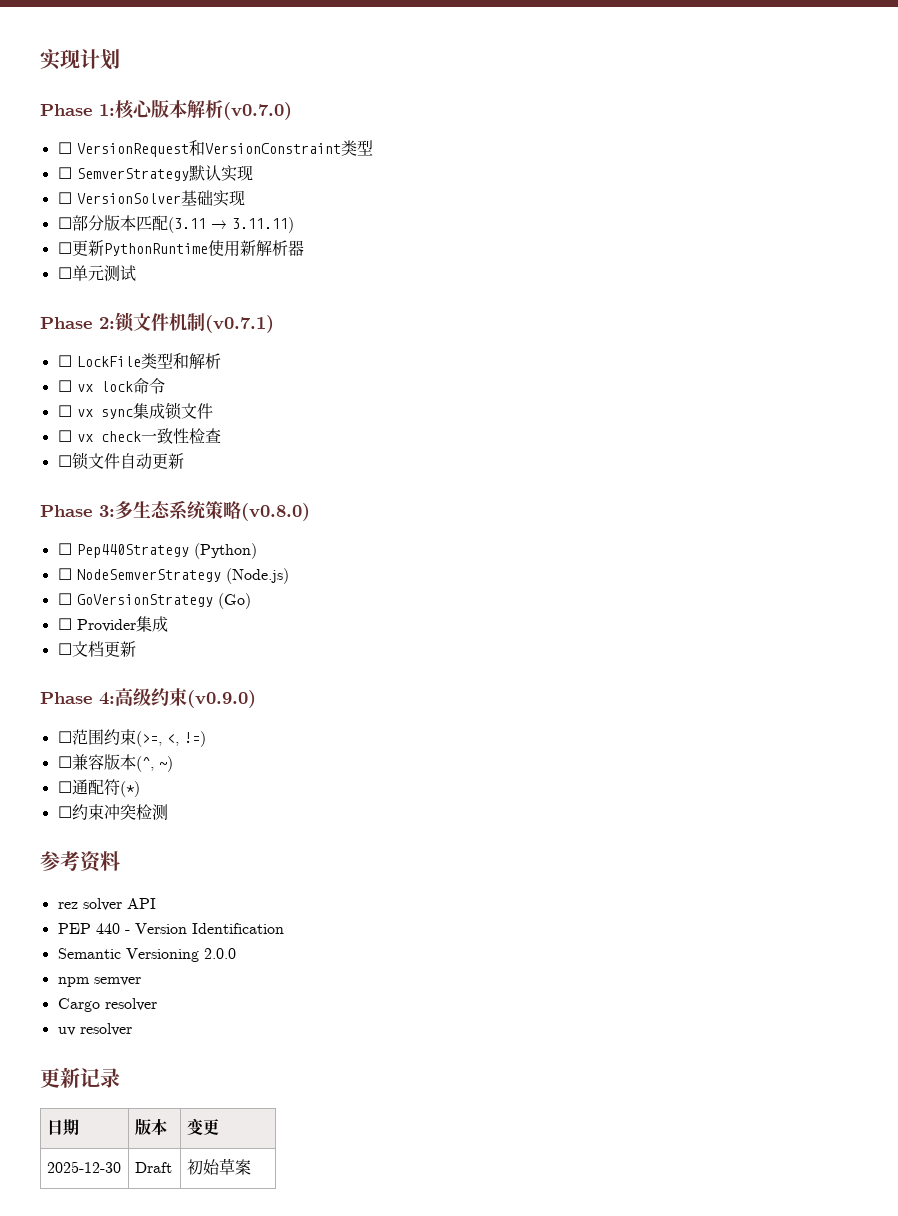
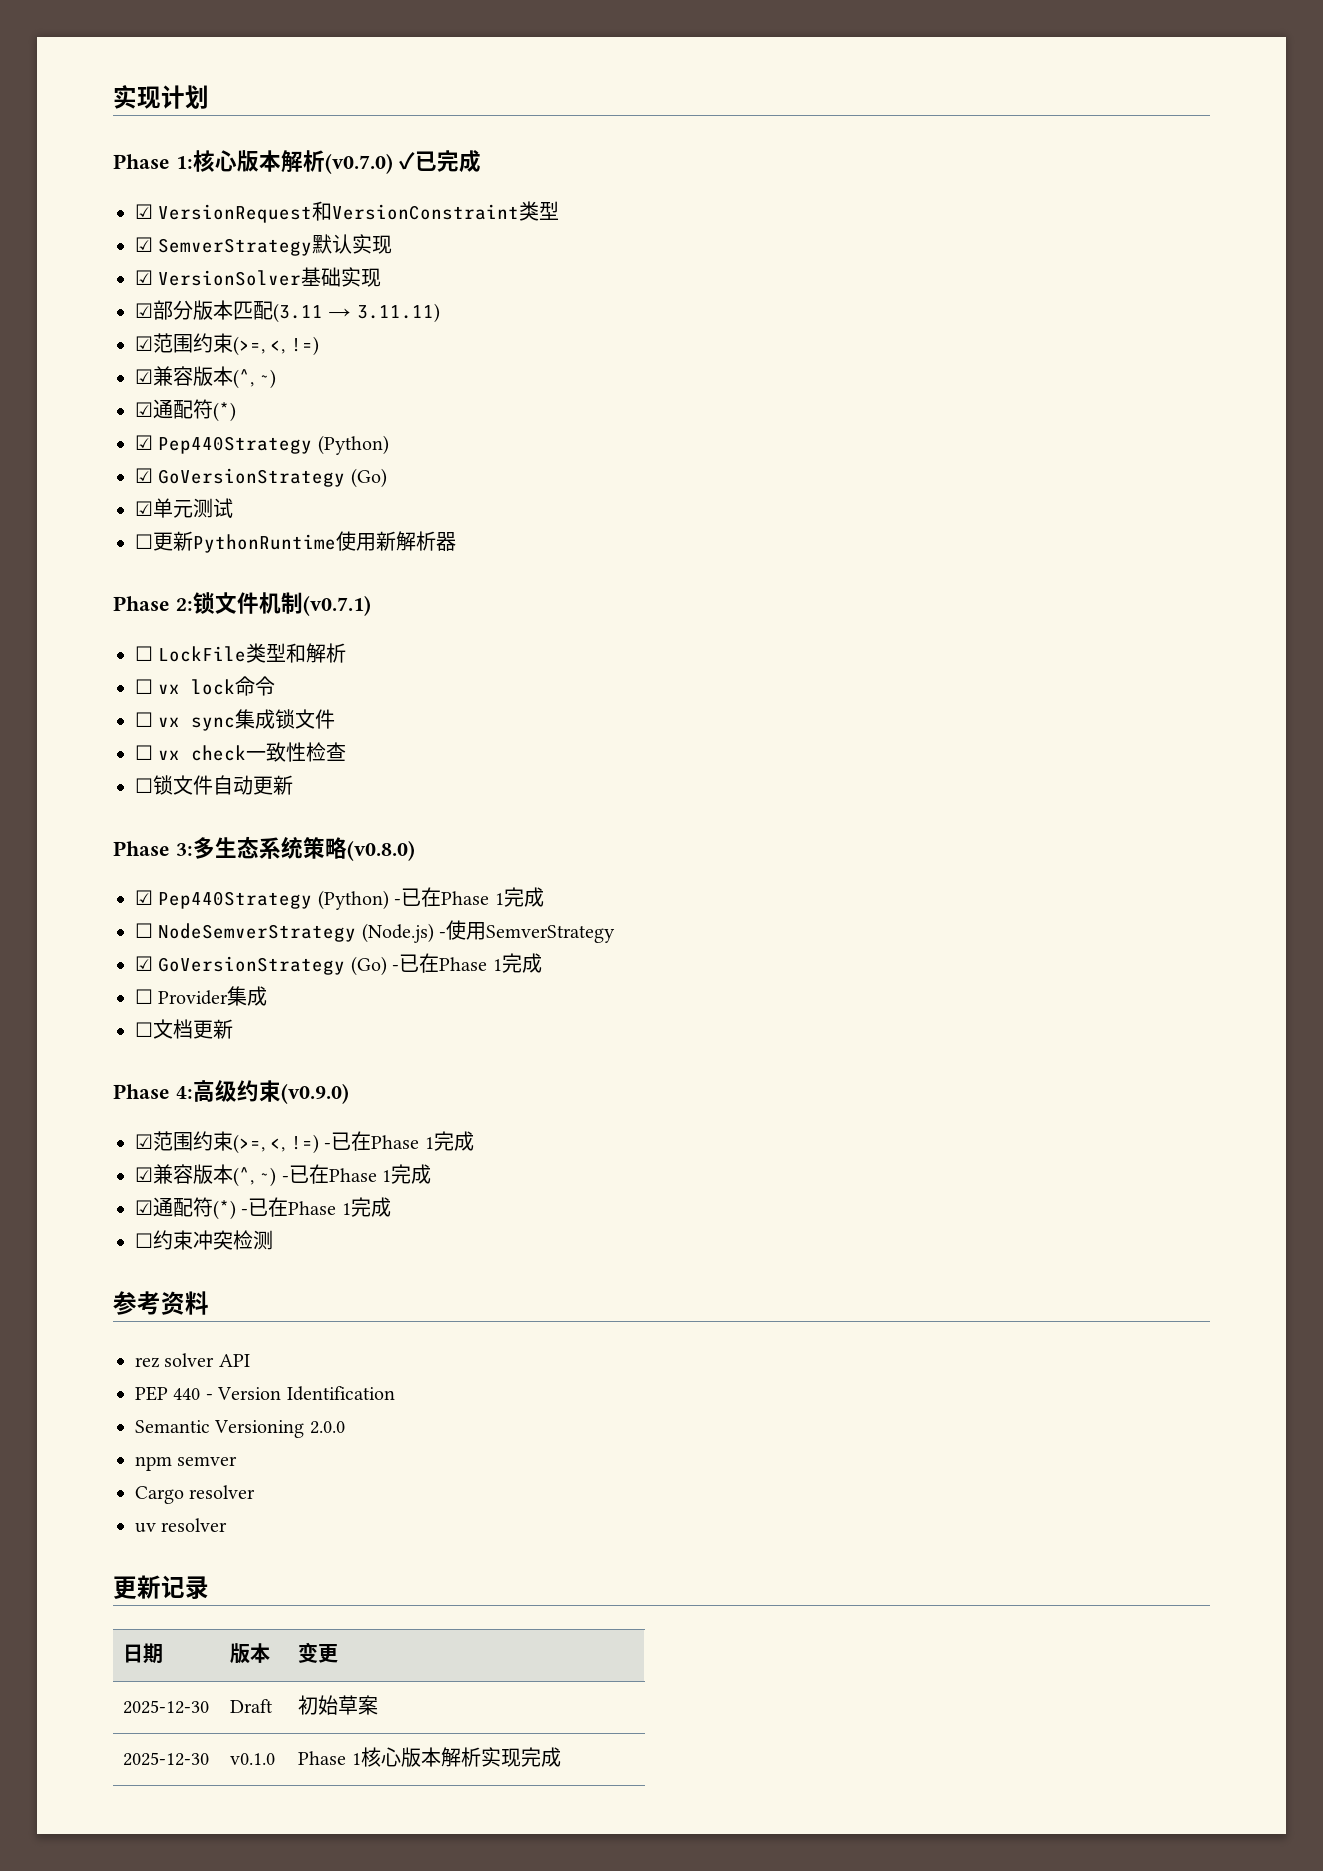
- Phase 1:核心版本解析(v0.7.0)
- ☐ VersionRequest和VersionConstraint类型
+ Phase 1:核心版本解析(v0.7.0) ✓已完成
+ ☑ VersionRequest和VersionConstraint类型
- ☐ SemverStrategy默认实现
+ ☑ SemverStrategy默认实现
- ☐ VersionSolver基础实现
+ ☑ VersionSolver基础实现
- ☐部分版本匹配(3.11 → 3.11.11)
+ ☑部分版本匹配(3.11 → 3.11.11)
+ ☑范围约束(>=, <, !=)
+ ☑兼容版本(^, ~)
+ ☑通配符(*)
+ ☑ Pep440Strategy (Python)
+ ☑ GoVersionStrategy (Go)
+ ☑单元测试
- ☐单元测试
- ☐ Pep440Strategy (Python)
- ☐ NodeSemverStrategy (Node.js)
- ☐ GoVersionStrategy (Go)
+ ☑ Pep440Strategy (Python) -已在Phase 1完成
+ ☐ NodeSemverStrategy (Node.js) -使用SemverStrategy
+ ☑ GoVersionStrategy (Go) -已在Phase 1完成
- ☐范围约束(>=, <, !=)
- ☐兼容版本(^, ~)
- ☐通配符(*)
+ ☑范围约束(>=, <, !=) -已在Phase 1完成
+ ☑兼容版本(^, ~) -已在Phase 1完成
+ ☑通配符(*) -已在Phase 1完成
+ 2025-12-30 | v0.1.0 | Phase 1核心版本解析实现完成

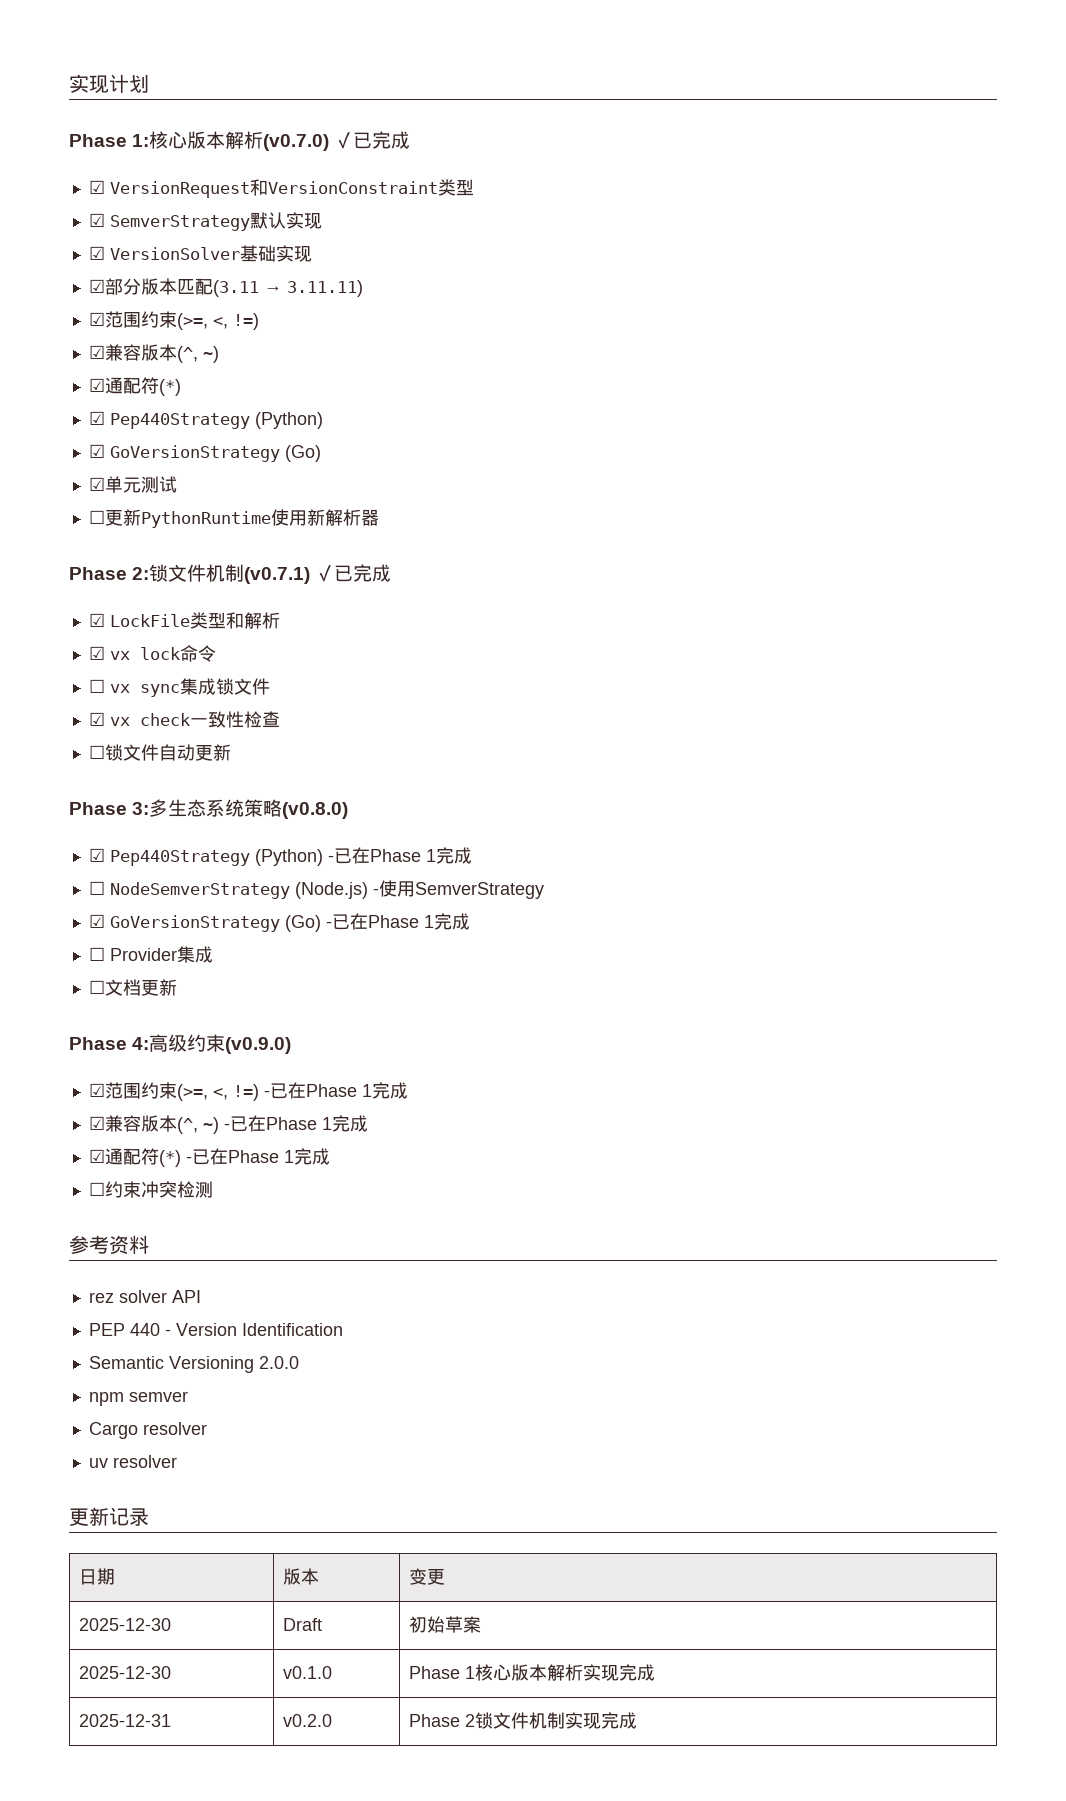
- Phase 2:锁文件机制(v0.7.1)
- ☐ LockFile类型和解析
+ Phase 2:锁文件机制(v0.7.1) ✓已完成
+ ☑ LockFile类型和解析
- ☐ vx lock命令
+ ☑ vx lock命令
- ☐ vx check一致性检查
+ ☑ vx check一致性检查
+ 2025-12-31 | v0.2.0 | Phase 2锁文件机制实现完成

